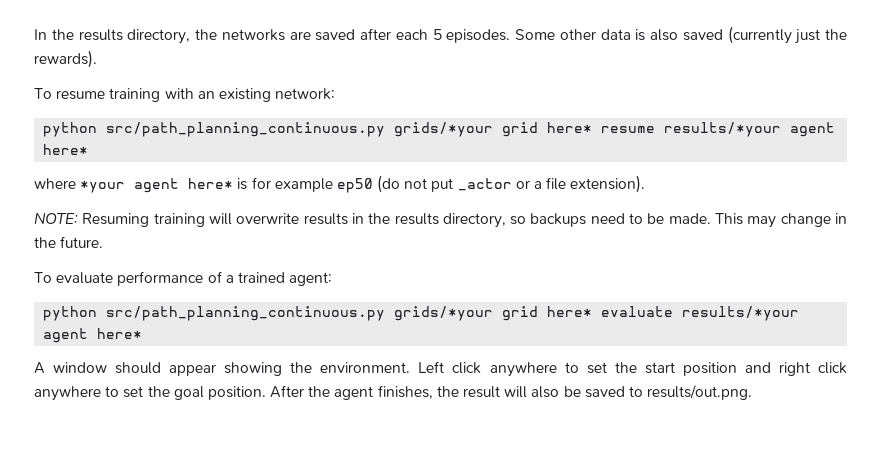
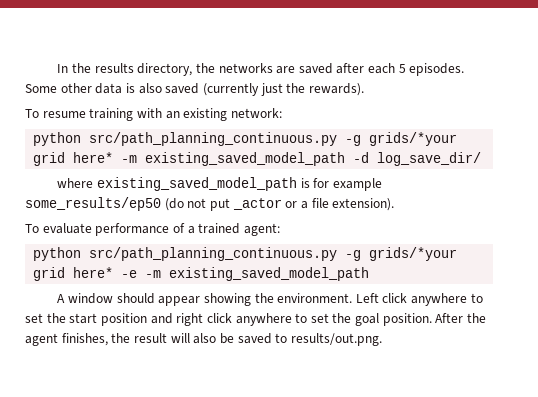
- python src/path_planning_continuous.py grids/*your grid here* resume results/*your agent here*
- where *your agent here* is for example ep50 (do not put _actor or a file extension).
+ python src/path_planning_continuous.py -g grids/*your grid here* -m existing_saved_model_path -d log_save_dir/
+ where existing_saved_model_path is for example some_results/ep50 (do not put _actor or a file extension).
- NOTE: Resuming training will overwrite results in the results directory, so backups need to be made. This may change in the future.
- python src/path_planning_continuous.py grids/*your grid here* evaluate results/*your agent here*
+ python src/path_planning_continuous.py -g grids/*your grid here* -e -m existing_saved_model_path

